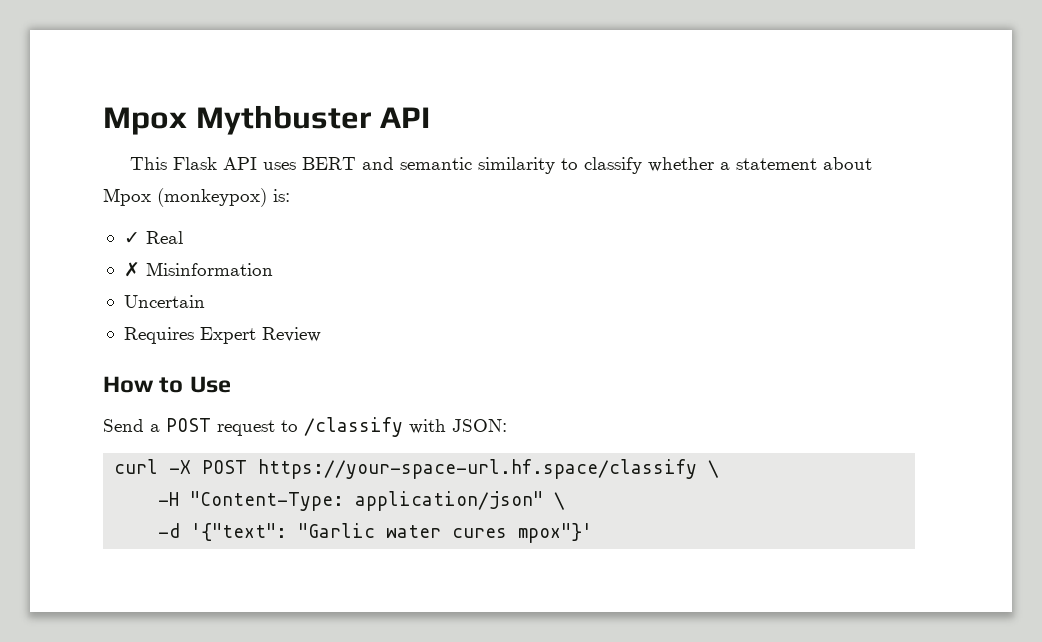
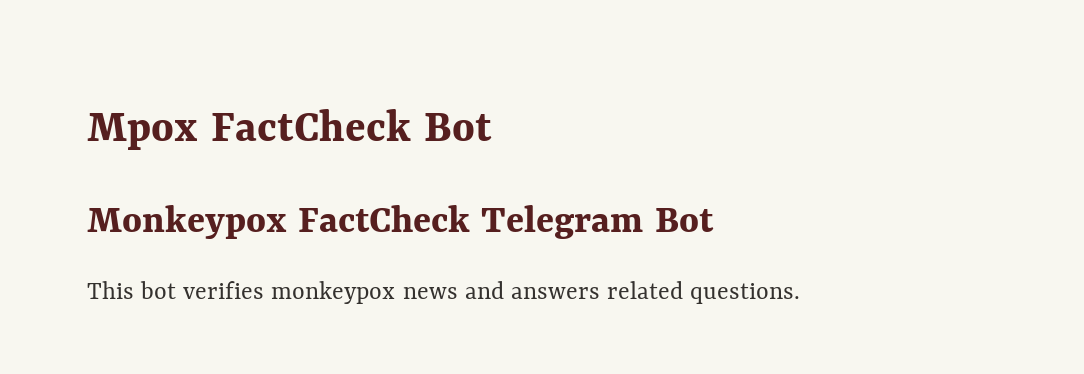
- Mpox Mythbuster API
- This Flask API uses BERT and semantic similarity to classify whether a statement about Mpox (monkeypox) is:
- ✓ Real
- ✗ Misinformation
- Uncertain
- Requires Expert Review
- How to Use
- Send a POST request to /classify with JSON:
- curl -X POST https://your-space-url.hf.space/classify \
- -H "Content-Type: application/json" \
- -d '{"text": "Garlic water cures mpox"}'
+ Mpox FactCheck Bot
+ Monkeypox FactCheck Telegram Bot
+ This bot verifies monkeypox news and answers related questions.

